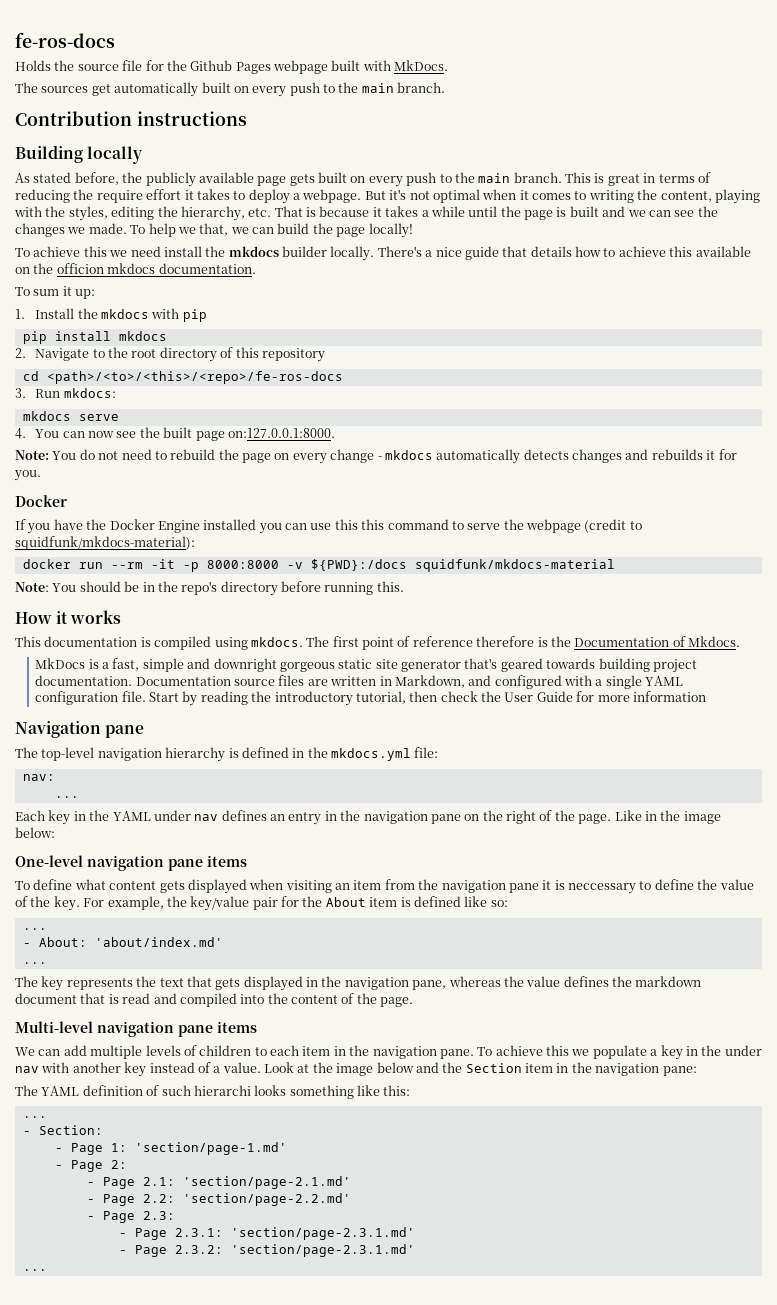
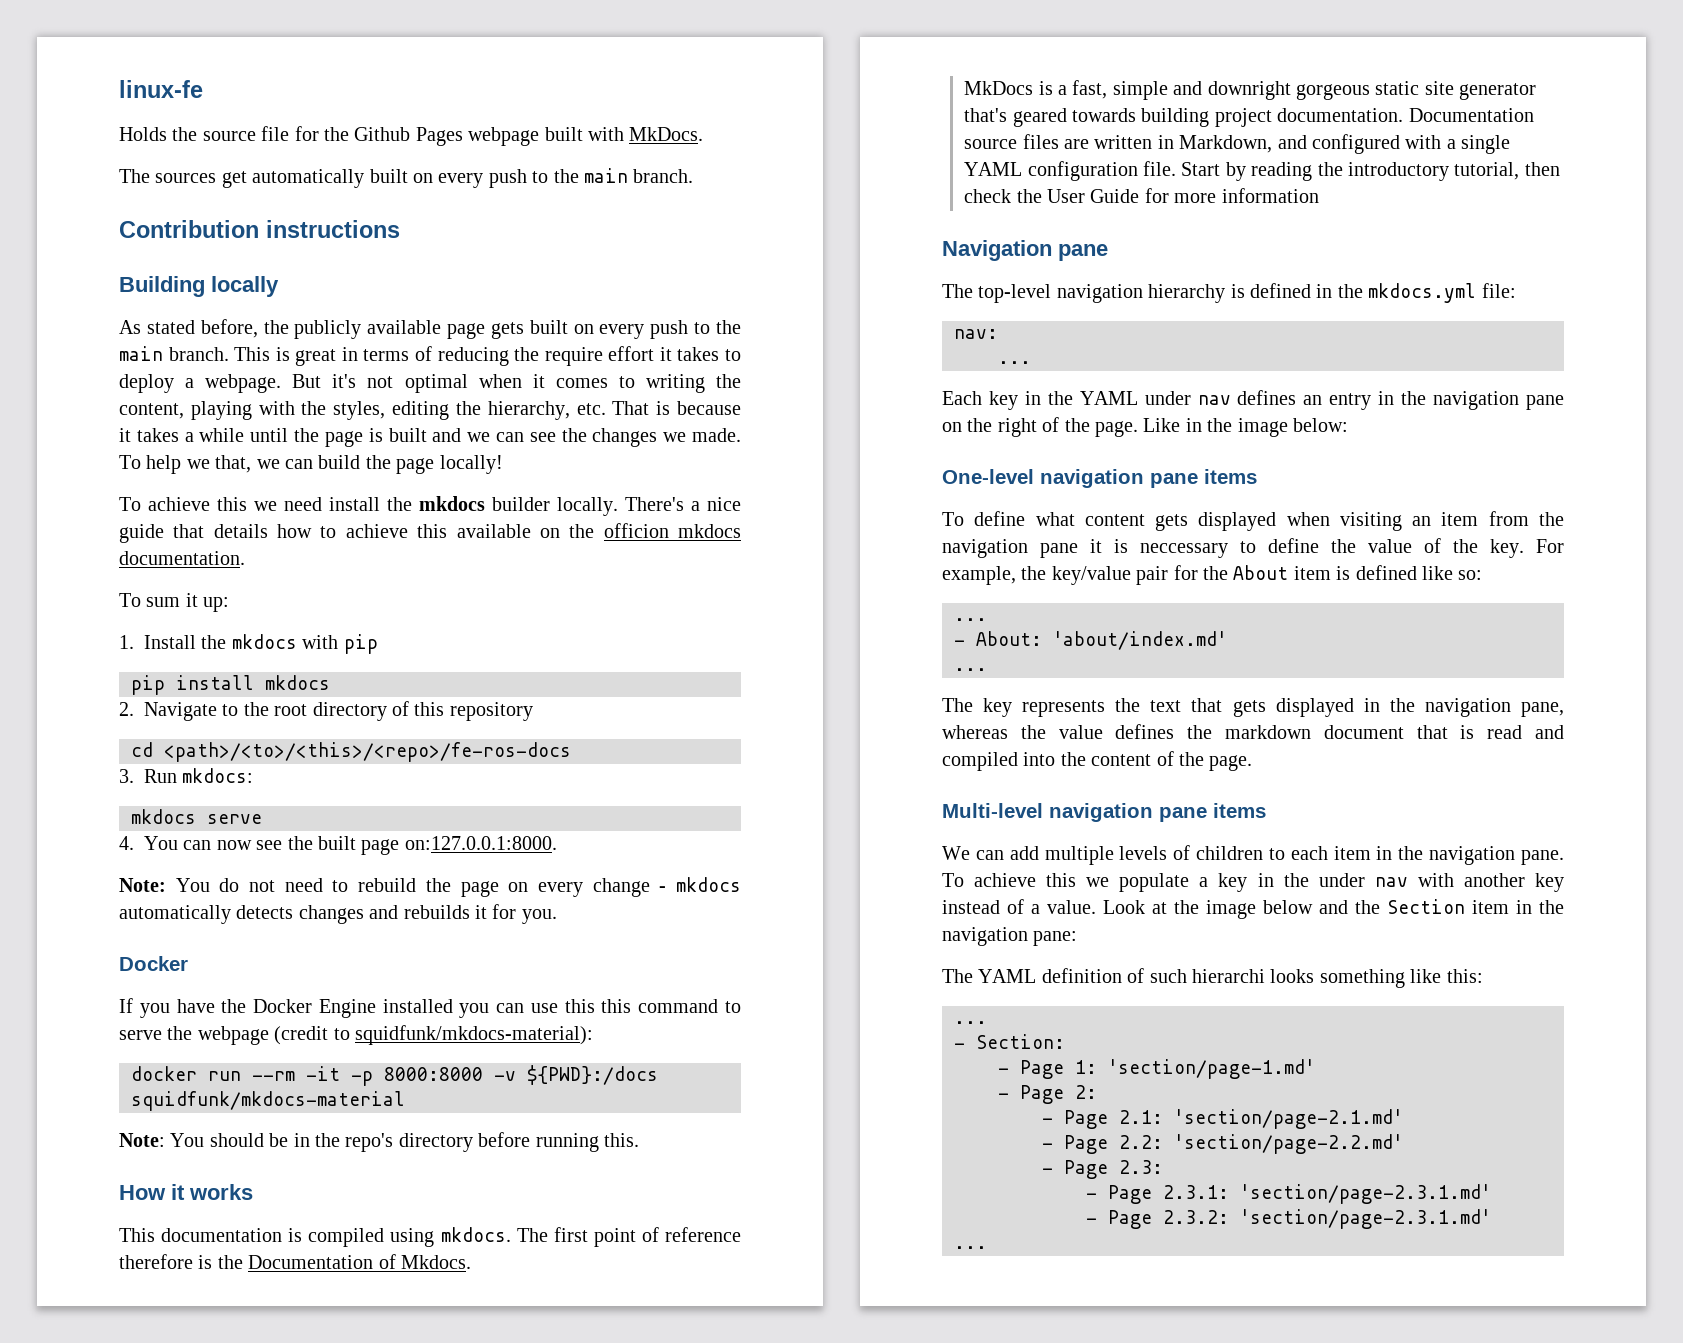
- fe-ros-docs
+ linux-fe

